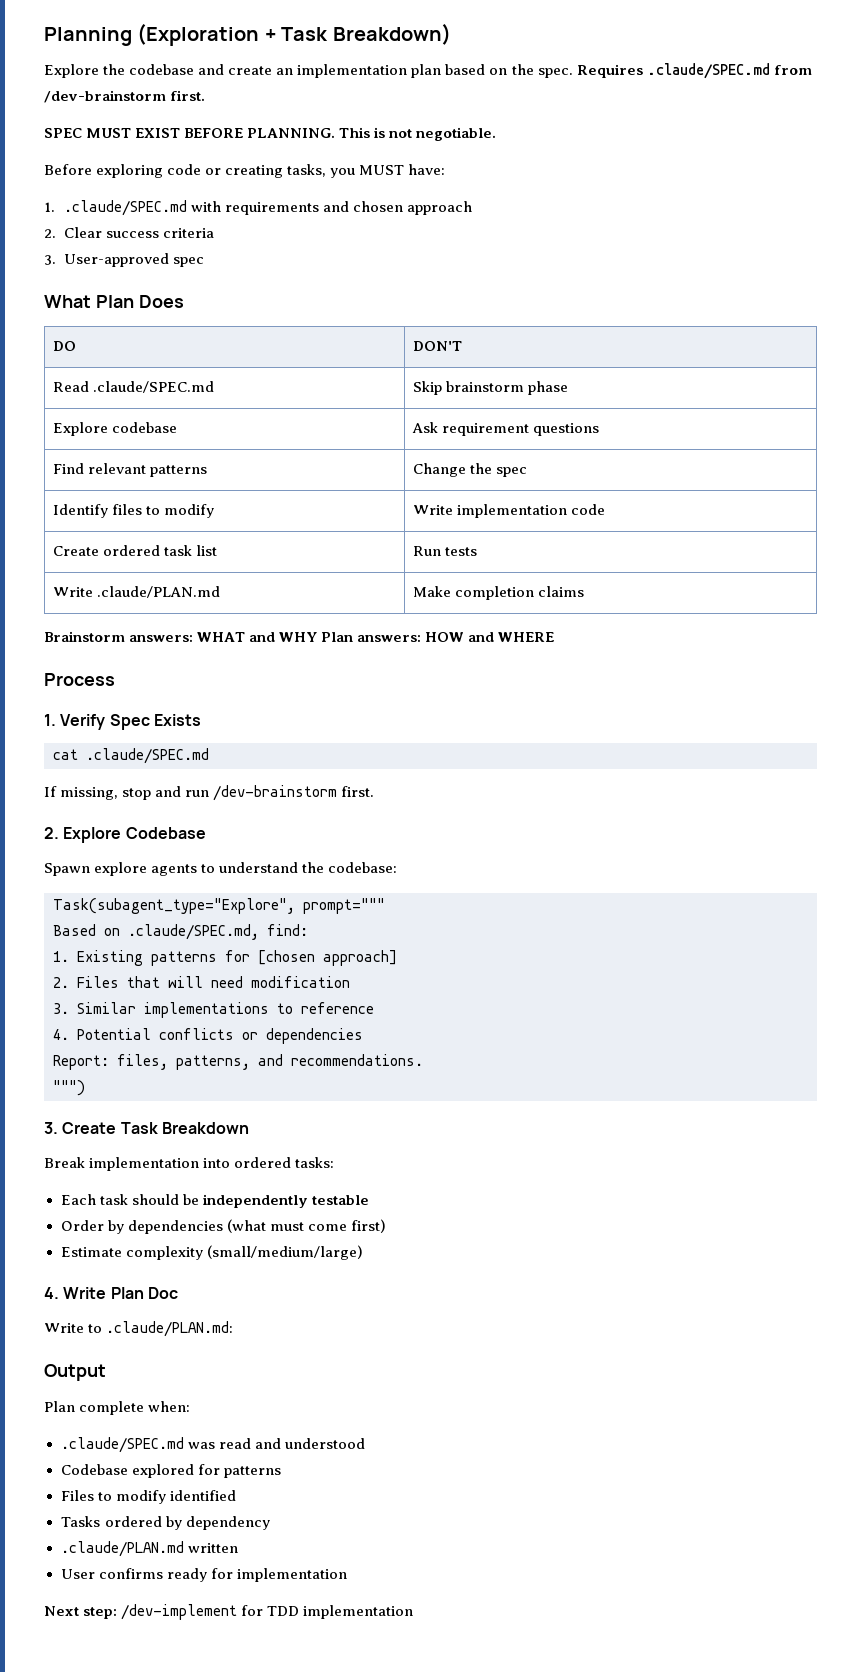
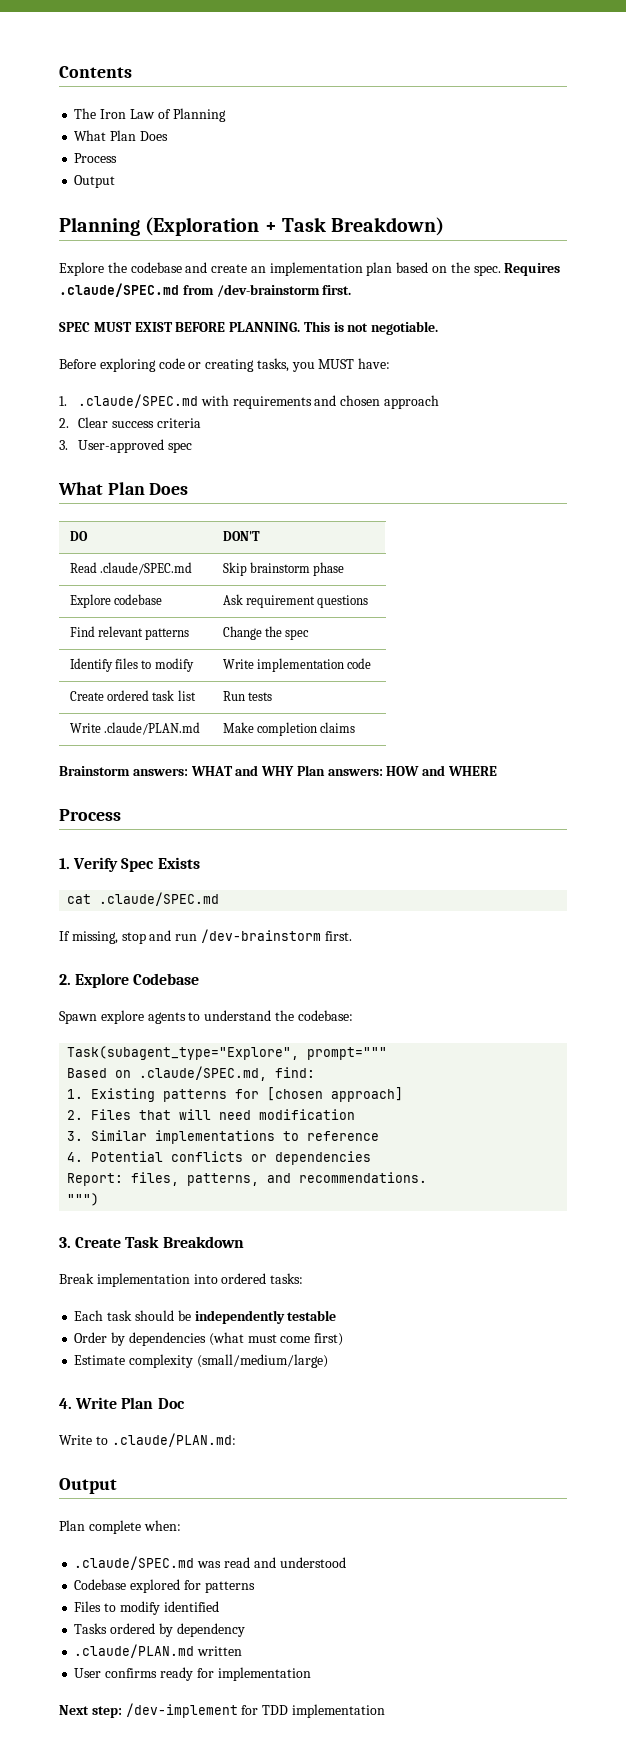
+ Contents
+ The Iron Law of Planning
+ What Plan Does
+ Process
+ Output

